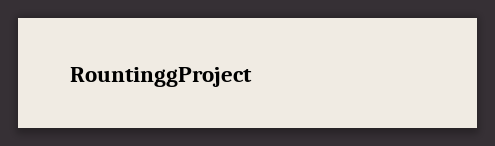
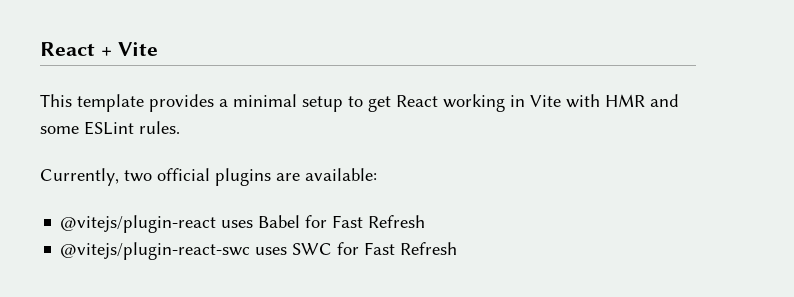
- RountinggProject
+ React + Vite
+ This template provides a minimal setup to get React working in Vite with HMR and some ESLint rules.
+ Currently, two official plugins are available:
+ @vitejs/plugin-react uses Babel for Fast Refresh
+ @vitejs/plugin-react-swc uses SWC for Fast Refresh

